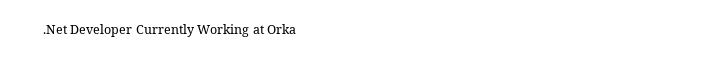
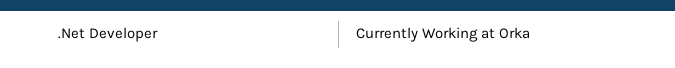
- .Net Developer Currently Working at Orka
+ .Net Developer
+ Currently Working at Orka

